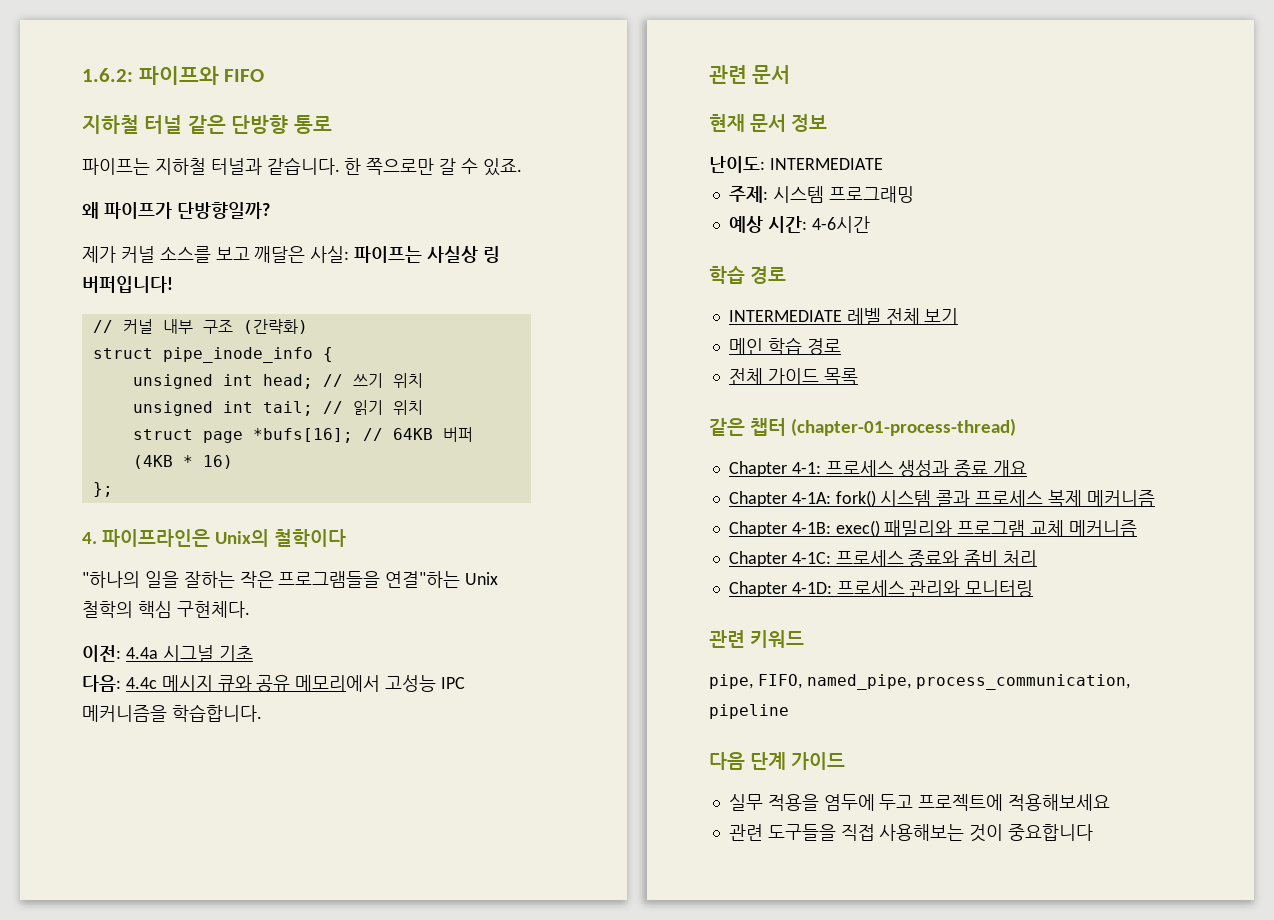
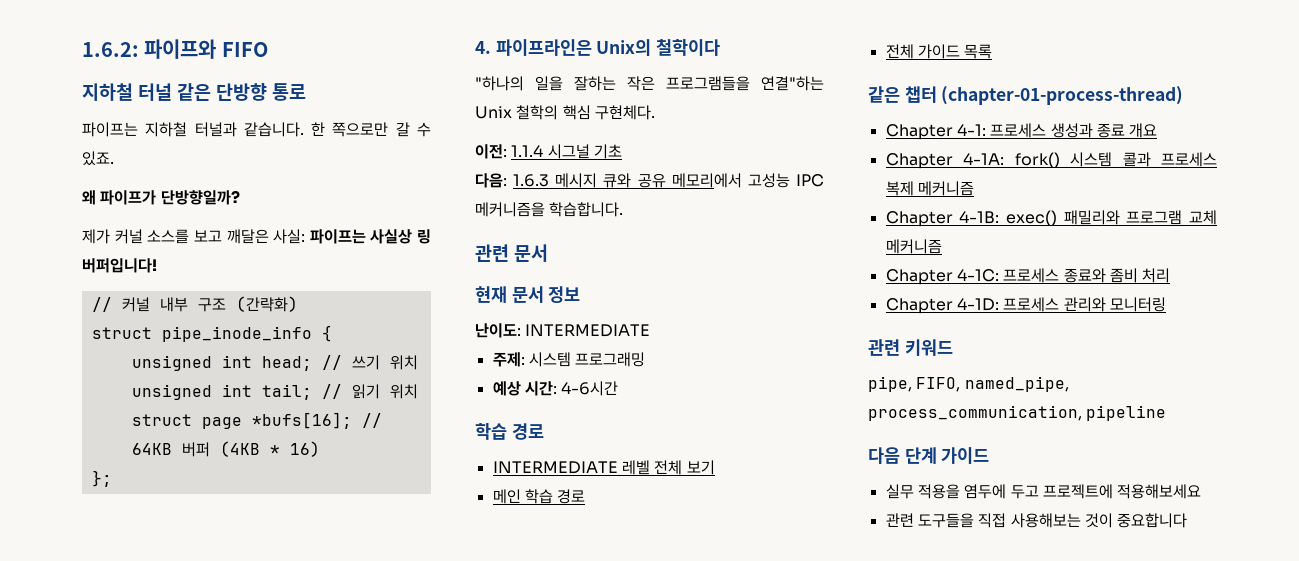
- 이전: 4.4a 시그널 기초
+ 이전: 1.1.4 시그널 기초
- 다음: 4.4c 메시지 큐와 공유 메모리에서 고성능 IPC 메커니즘을 학습합니다.
+ 다음: 1.6.3 메시지 큐와 공유 메모리에서 고성능 IPC 메커니즘을 학습합니다.

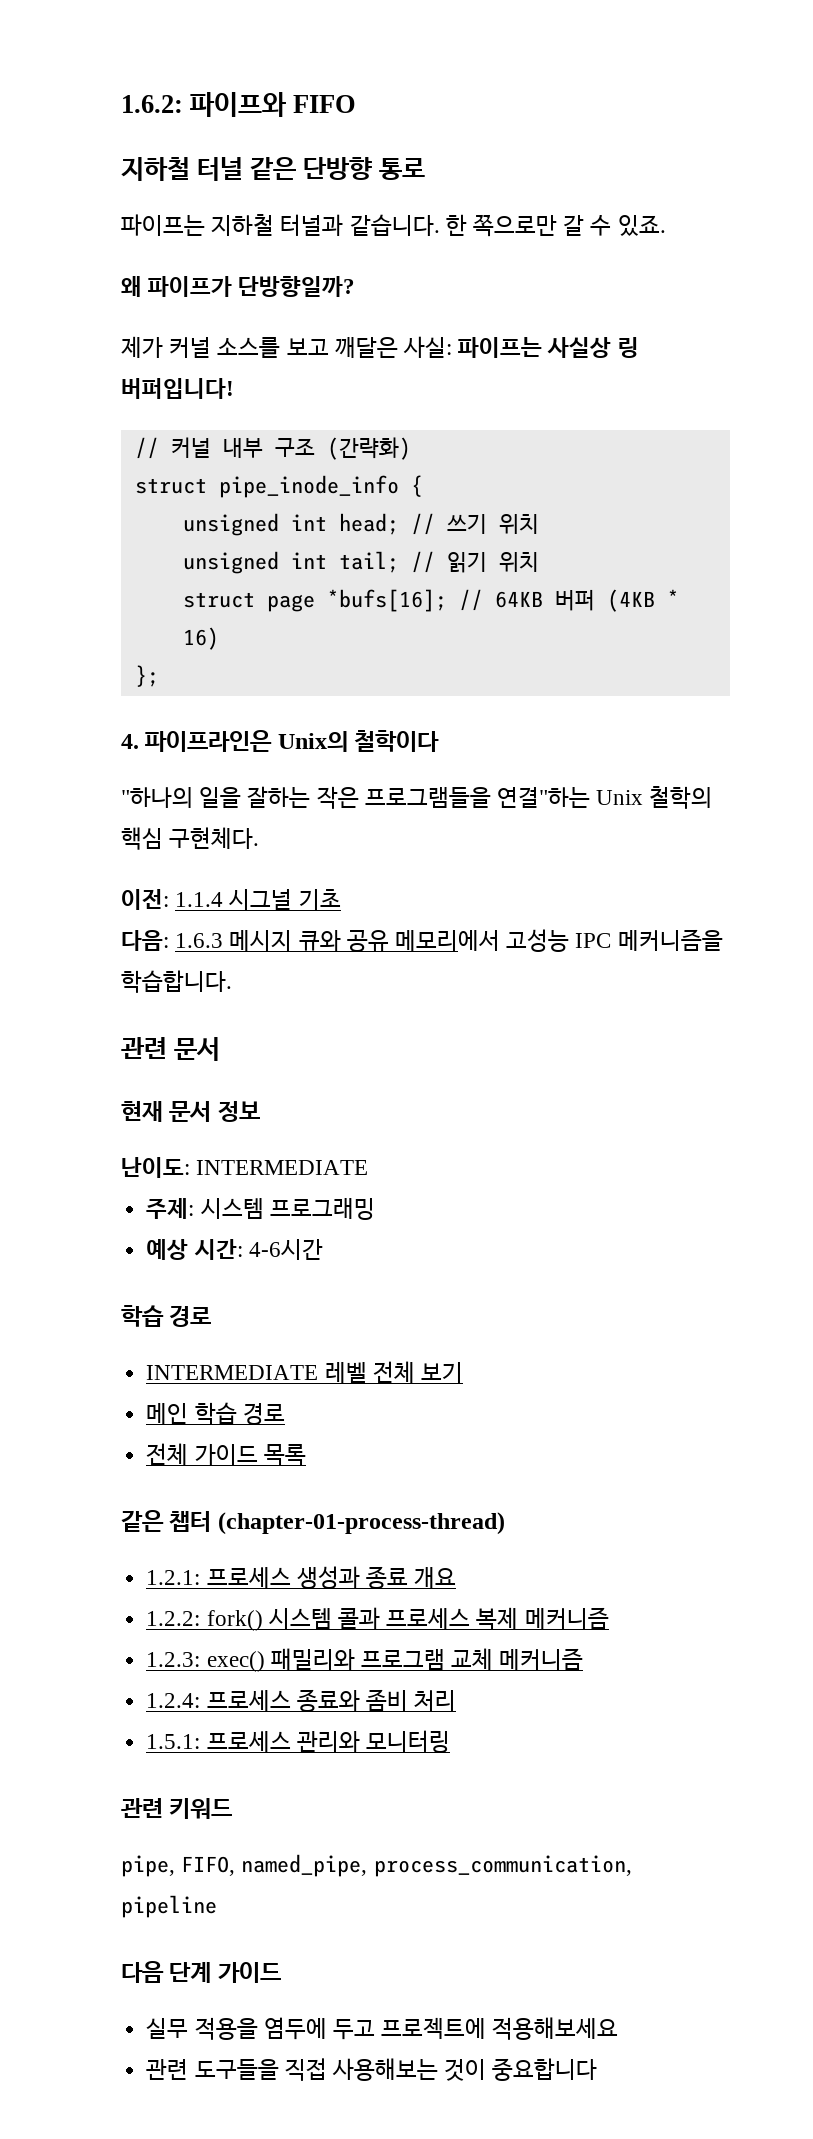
- Chapter 4-1: 프로세스 생성과 종료 개요
+ 1.2.1: 프로세스 생성과 종료 개요
- Chapter 4-1A: fork() 시스템 콜과 프로세스 복제 메커니즘
+ 1.2.2: fork() 시스템 콜과 프로세스 복제 메커니즘
- Chapter 4-1B: exec() 패밀리와 프로그램 교체 메커니즘
+ 1.2.3: exec() 패밀리와 프로그램 교체 메커니즘
- Chapter 4-1C: 프로세스 종료와 좀비 처리
+ 1.2.4: 프로세스 종료와 좀비 처리
- Chapter 4-1D: 프로세스 관리와 모니터링
+ 1.5.1: 프로세스 관리와 모니터링

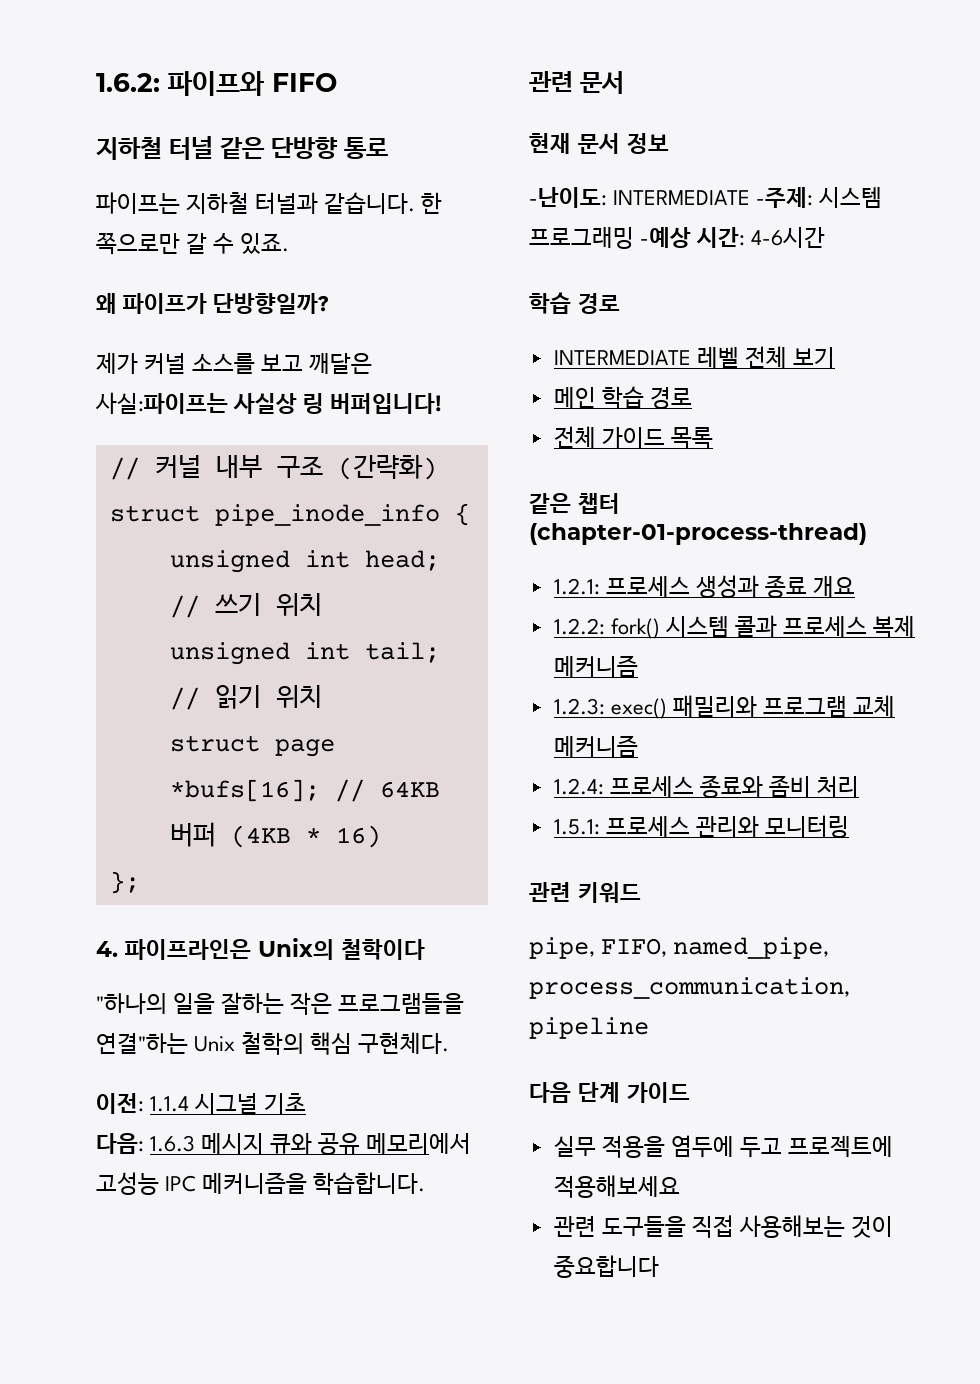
- 제가 커널 소스를 보고 깨달은 사실: 파이프는 사실상 링 버퍼입니다!
+ 제가 커널 소스를 보고 깨달은 사실:파이프는 사실상 링 버퍼입니다!
- 난이도: INTERMEDIATE
- 주제: 시스템 프로그래밍
- 예상 시간: 4-6시간
+ -난이도: INTERMEDIATE -주제: 시스템 프로그래밍 -예상 시간: 4-6시간

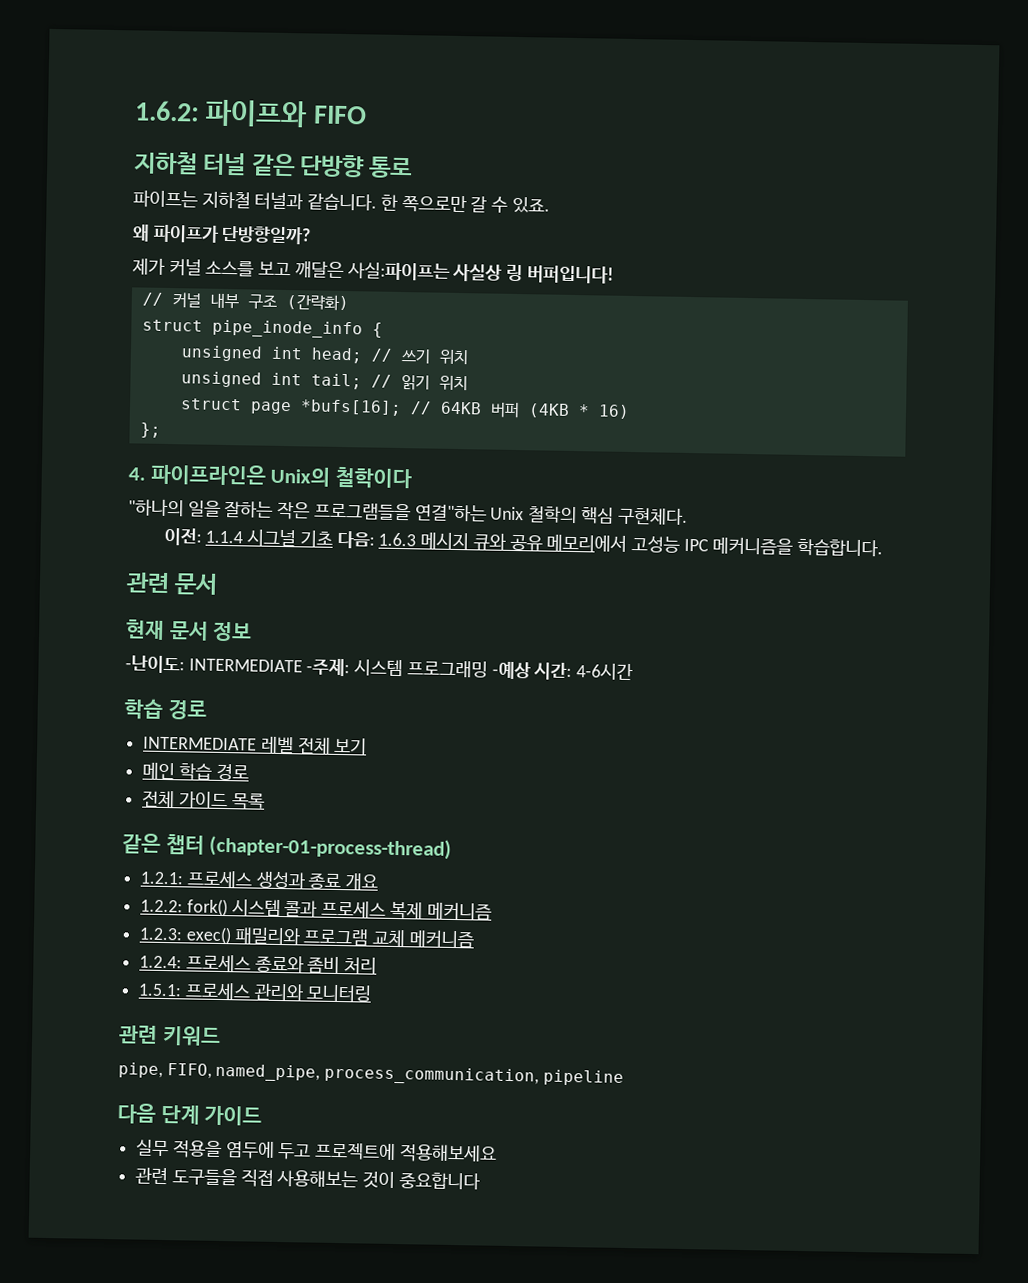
- 이전: 1.1.4 시그널 기초
- 다음: 1.6.3 메시지 큐와 공유 메모리에서 고성능 IPC 메커니즘을 학습합니다.
+ 이전: 1.1.4 시그널 기초 다음: 1.6.3 메시지 큐와 공유 메모리에서 고성능 IPC 메커니즘을 학습합니다.

